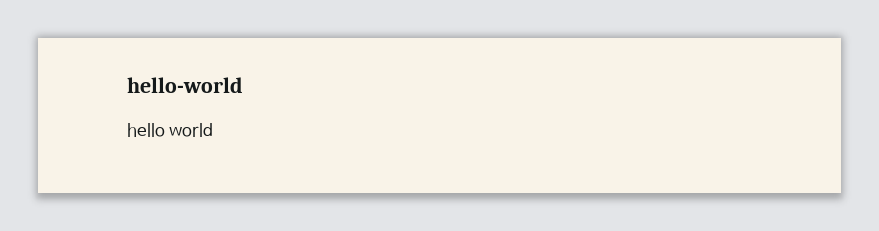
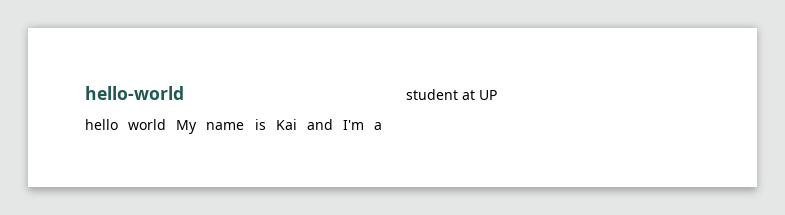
- hello world
+ hello world My name is Kai and I'm a student at UP

